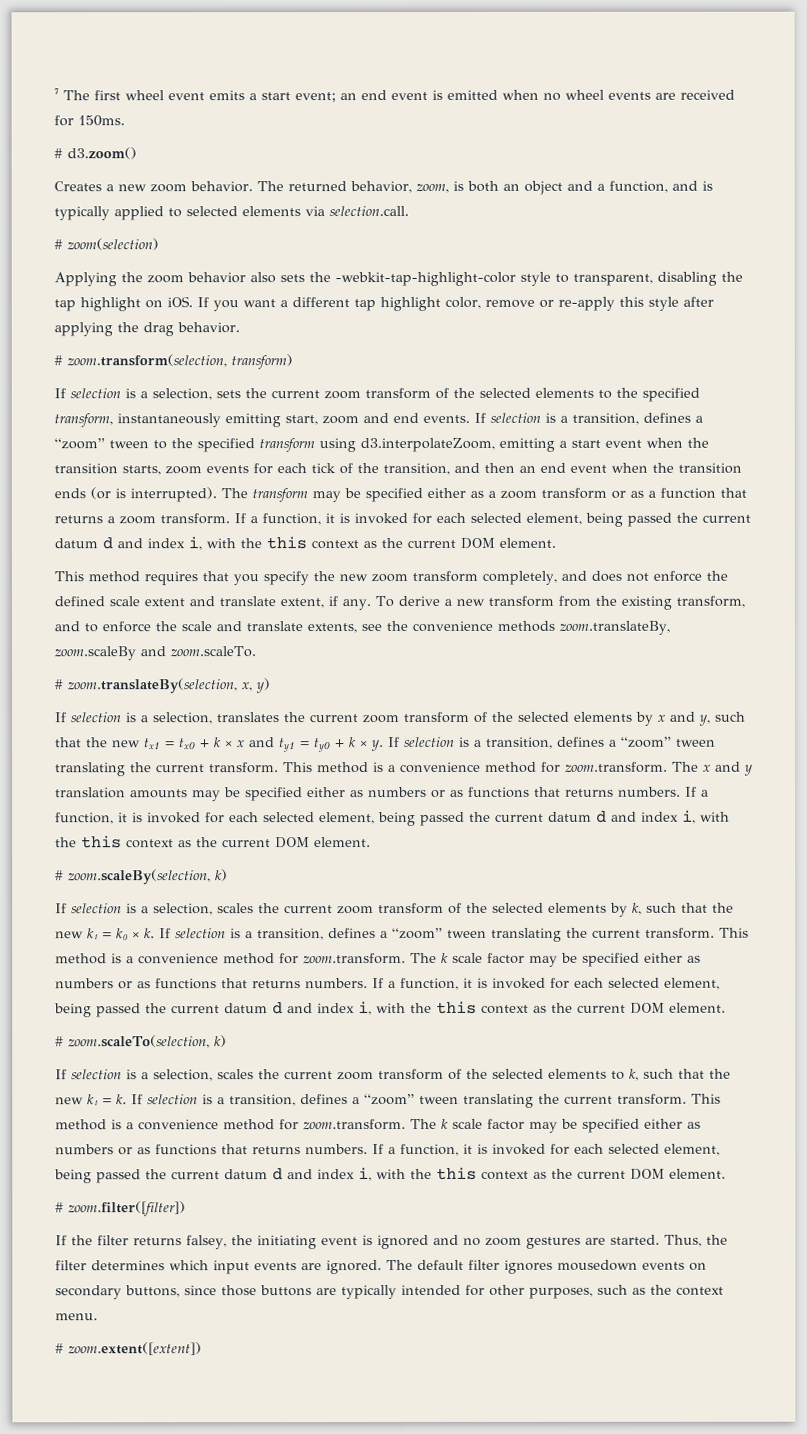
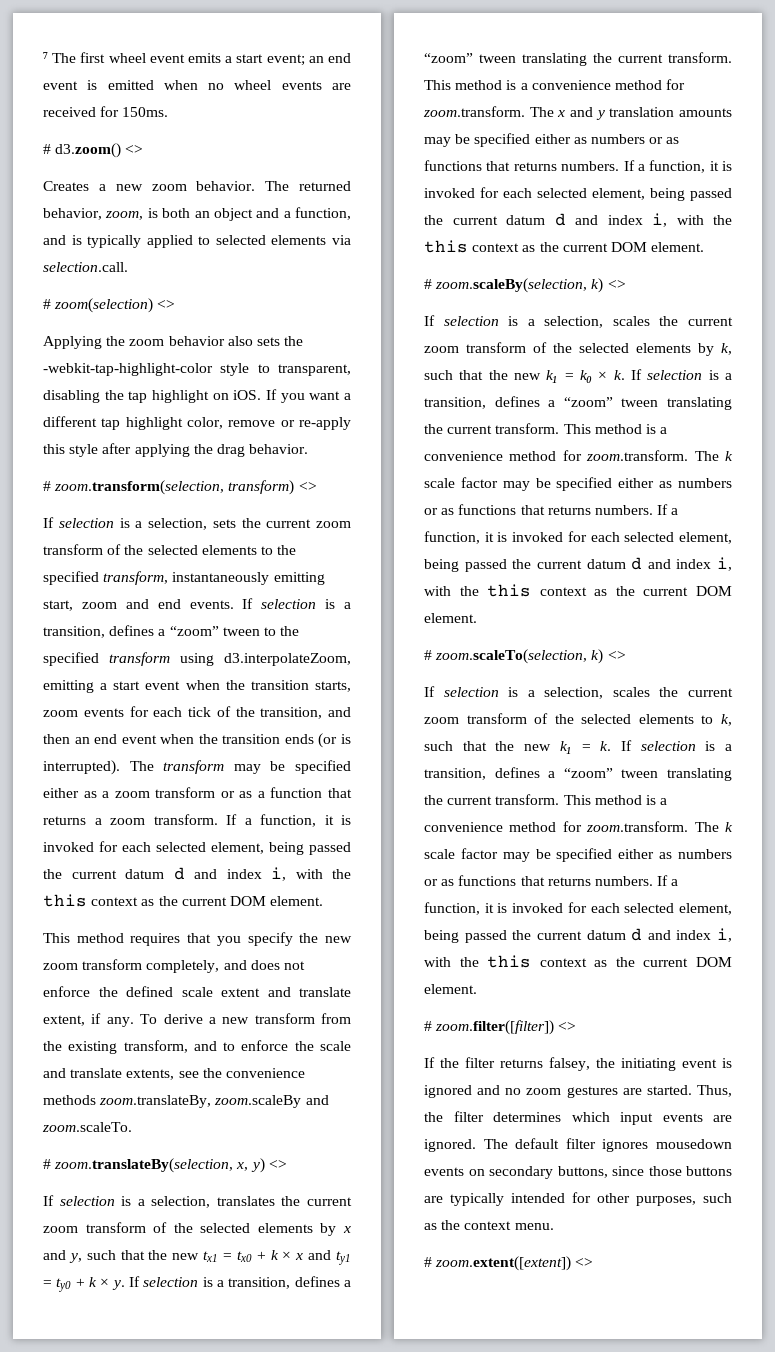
- # d3.zoom()
+ # d3.zoom() <>
- # zoom(selection)
+ # zoom(selection) <>
- # zoom.transform(selection, transform)
+ # zoom.transform(selection, transform) <>
- # zoom.translateBy(selection, x, y)
+ # zoom.translateBy(selection, x, y) <>
- # zoom.scaleBy(selection, k)
+ # zoom.scaleBy(selection, k) <>
- # zoom.scaleTo(selection, k)
+ # zoom.scaleTo(selection, k) <>
- # zoom.filter([filter])
+ # zoom.filter([filter]) <>
- # zoom.extent([extent])
+ # zoom.extent([extent]) <>

